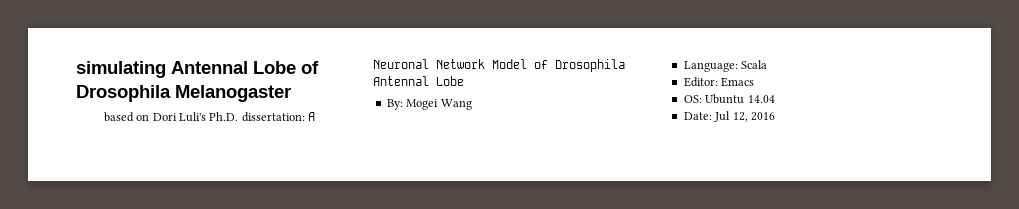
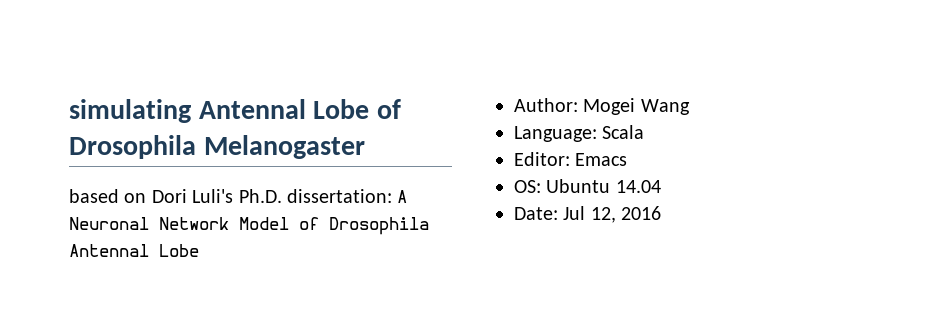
- By: Mogei Wang
+ Author: Mogei Wang

